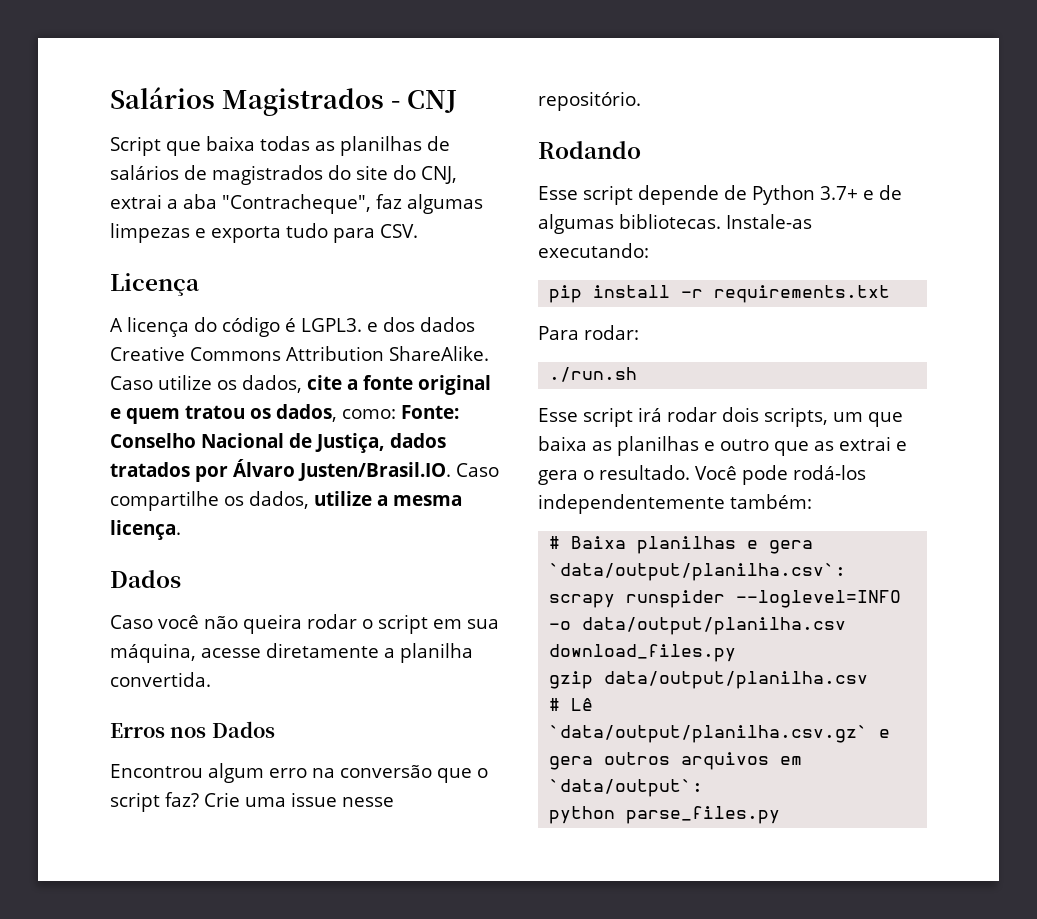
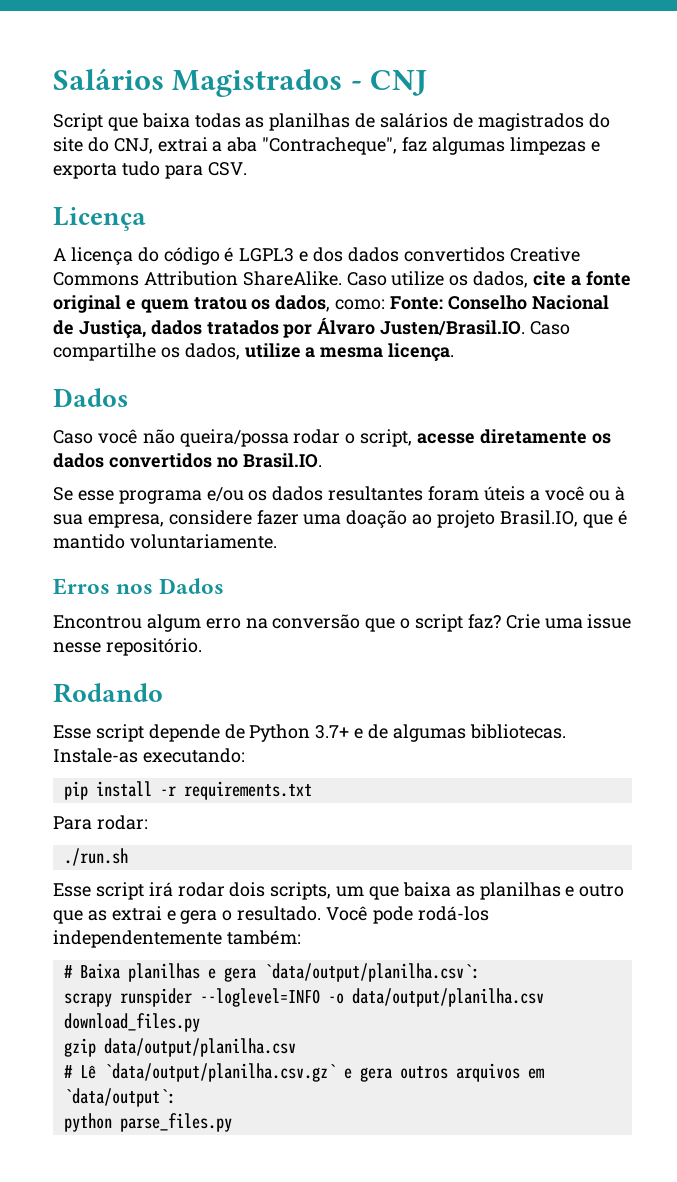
- A licença do código é LGPL3. e dos dados Creative Commons Attribution ShareAlike.
+ A licença do código é LGPL3 e dos dados convertidos Creative Commons Attribution ShareAlike.
- Caso você não queira rodar o script em sua máquina, acesse diretamente a planilha convertida.
+ Caso você não queira/possa rodar o script, acesse diretamente os dados convertidos no Brasil.IO.
+ Se esse programa e/ou os dados resultantes foram úteis a você ou à sua empresa, considere fazer uma doação ao projeto Brasil.IO, que é mantido voluntariamente.

